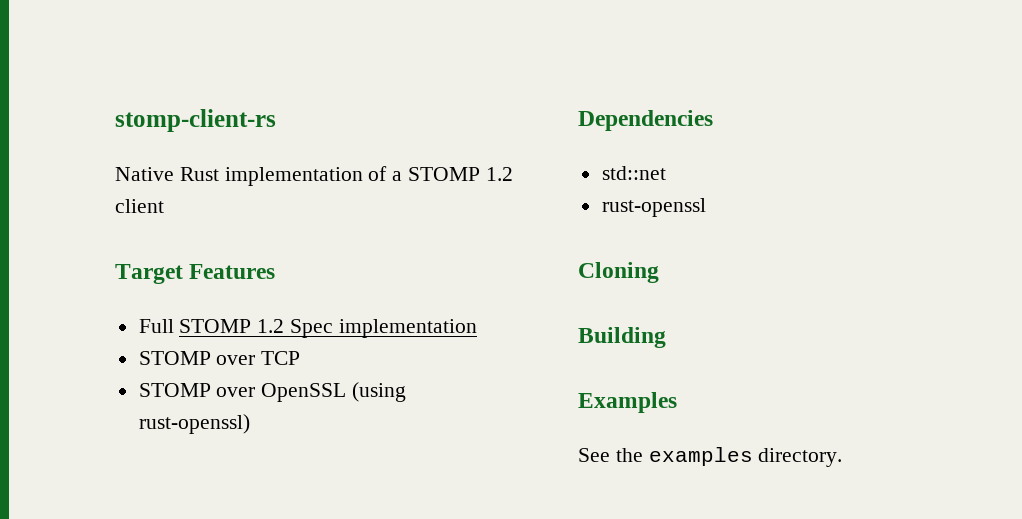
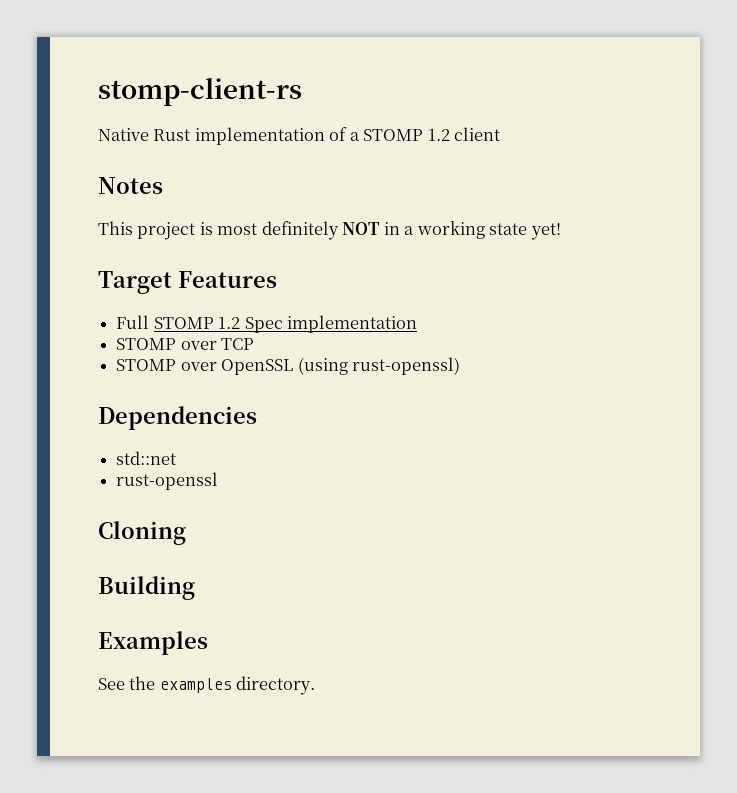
+ Notes
+ This project is most definitely NOT in a working state yet!

